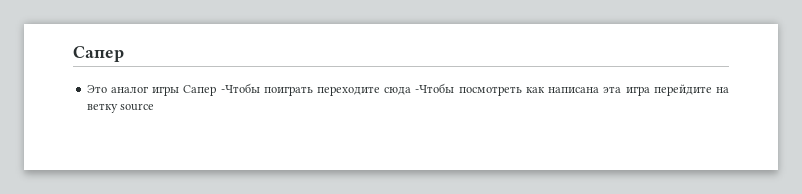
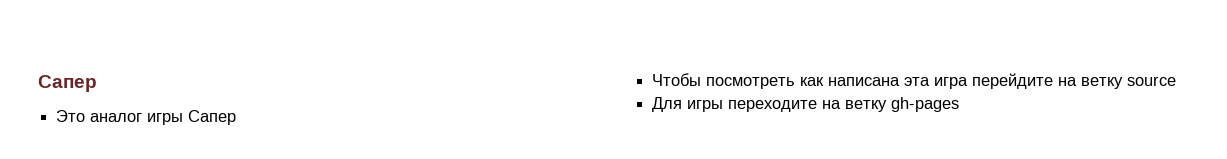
- Это аналог игры Сапер -Чтобы поиграть переходите сюда -Чтобы посмотреть как написана эта игра перейдите на ветку source
+ Это аналог игры Сапер
+ Чтобы посмотреть как написана эта игра перейдите на ветку source
+ Для игры переходите на ветку gh-pages

